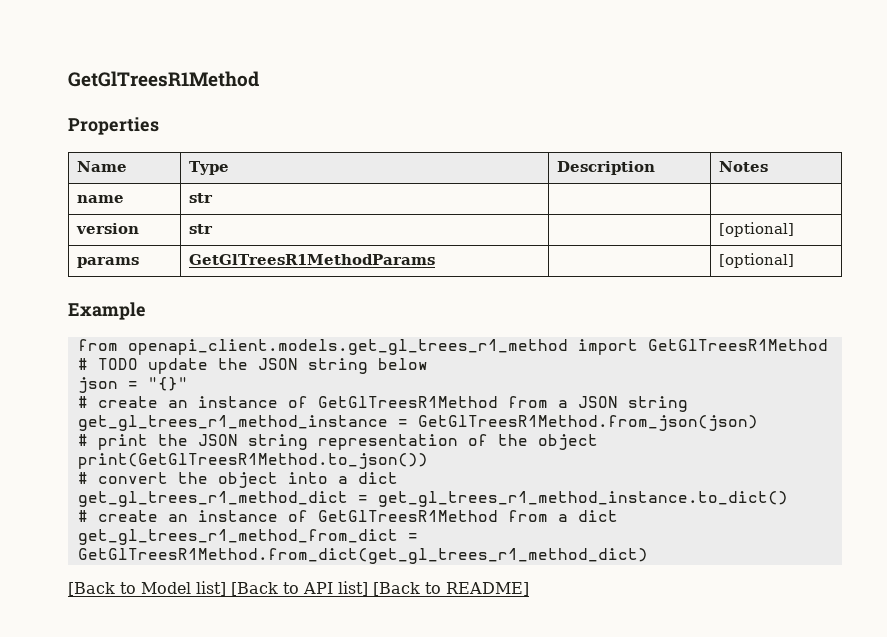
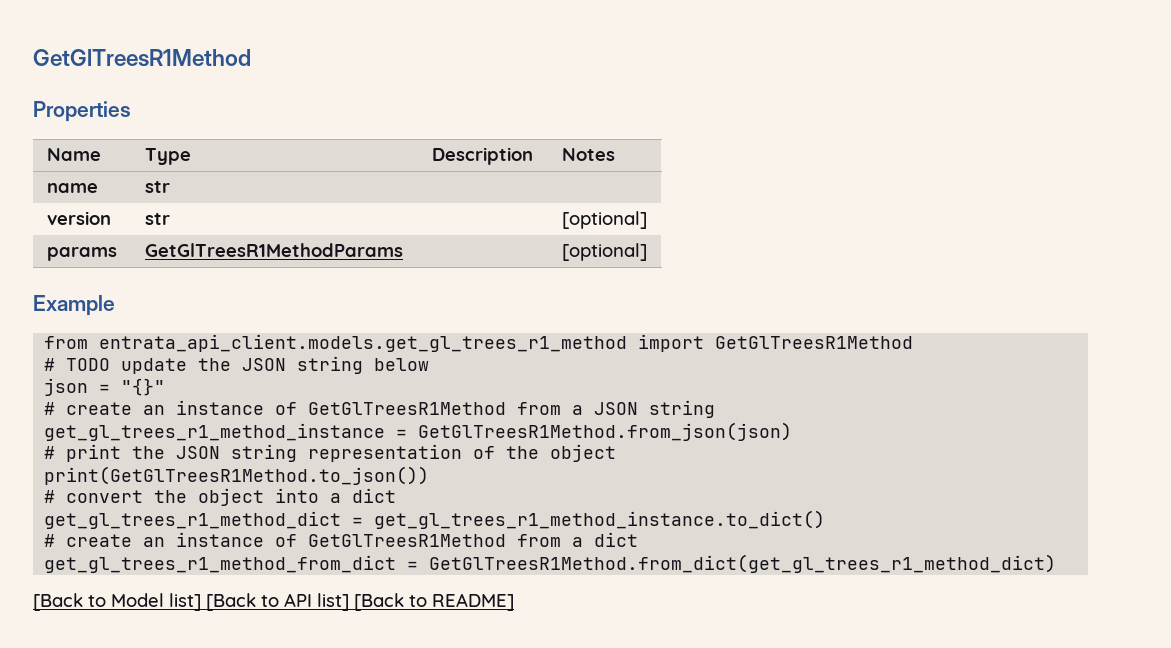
- from openapi_client.models.get_gl_trees_r1_method import GetGlTreesR1Method
+ from entrata_api_client.models.get_gl_trees_r1_method import GetGlTreesR1Method

